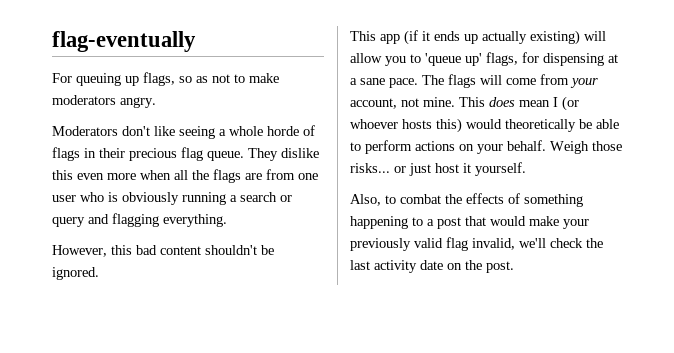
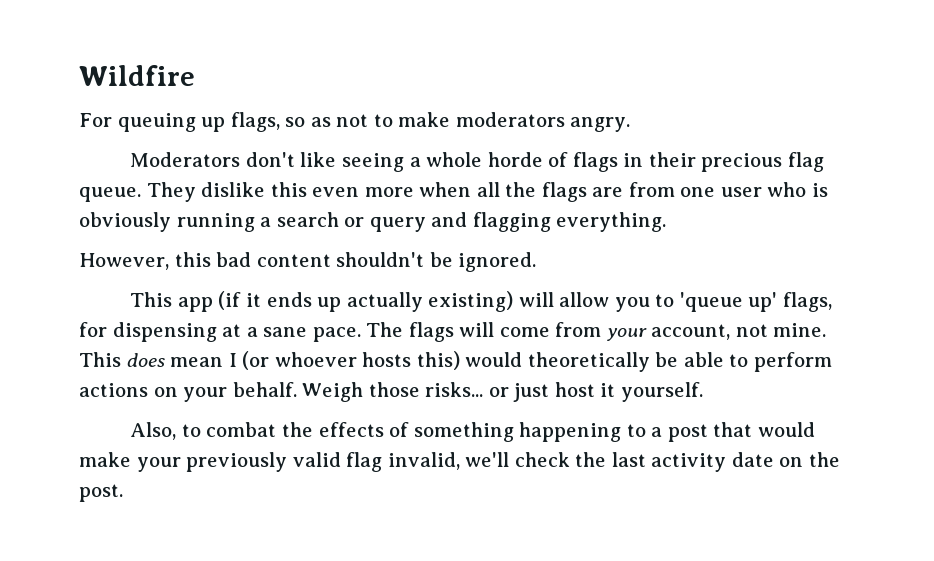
- flag-eventually
+ Wildfire

